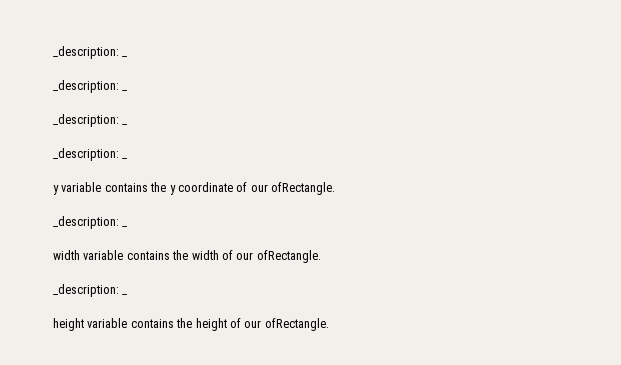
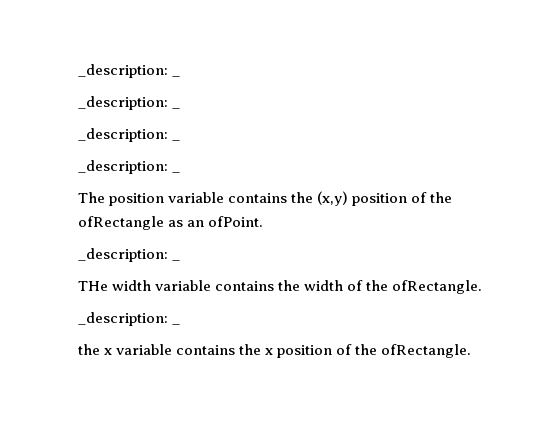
- y variable contains the y coordinate of our ofRectangle.
+ The position variable contains the (x,y) position of the ofRectangle as an ofPoint.
  _description: _
- width variable contains the width of our ofRectangle.
+ THe width variable contains the width of the ofRectangle.
  _description: _
- height variable contains the height of our ofRectangle.
+ the x variable contains the x position of the ofRectangle.

